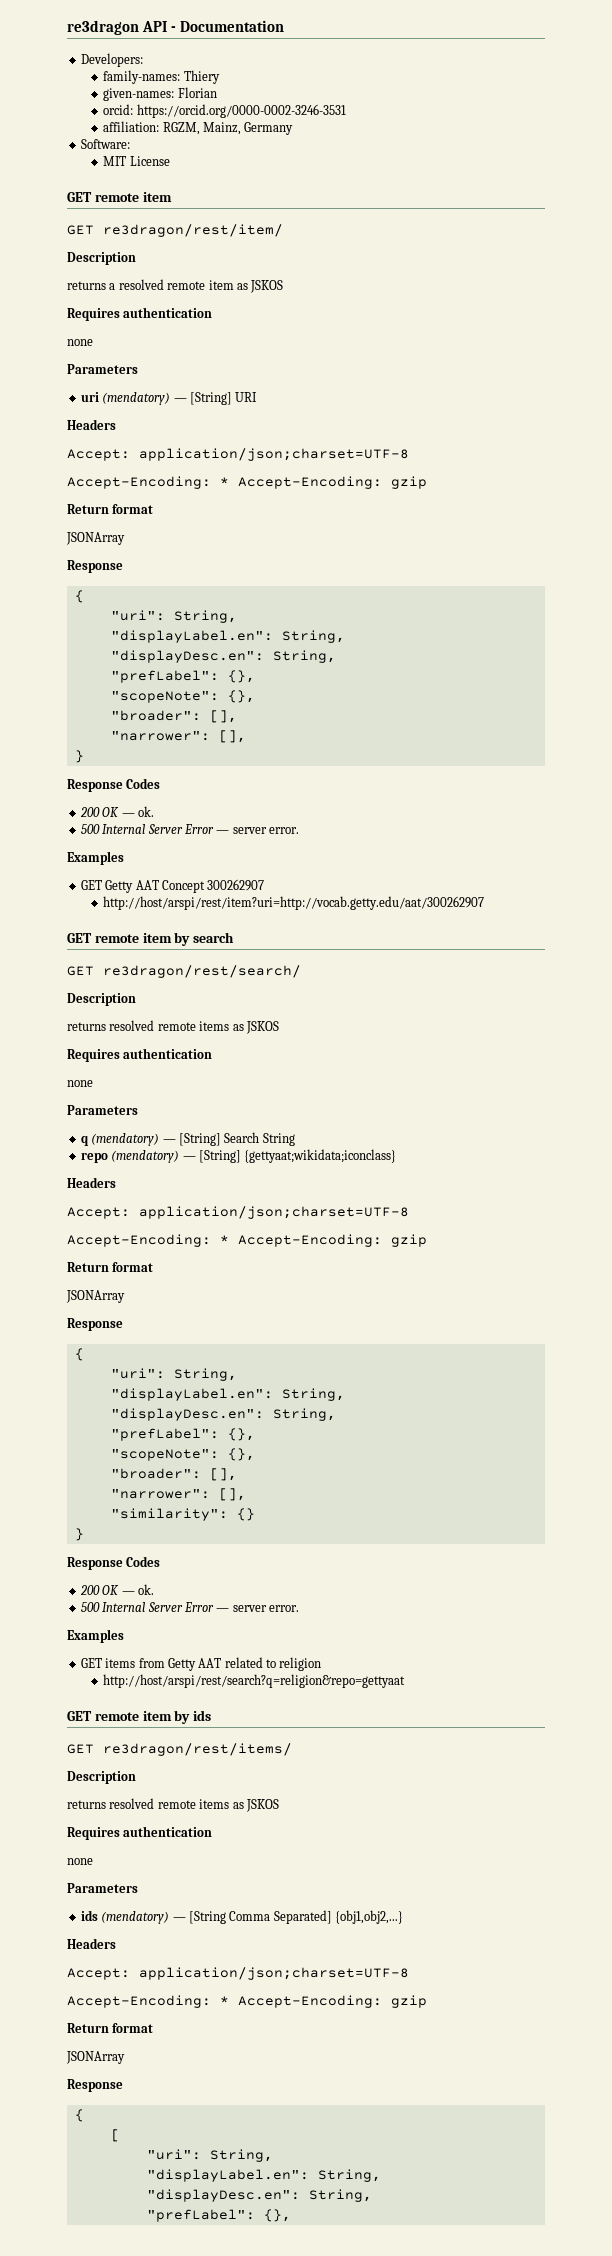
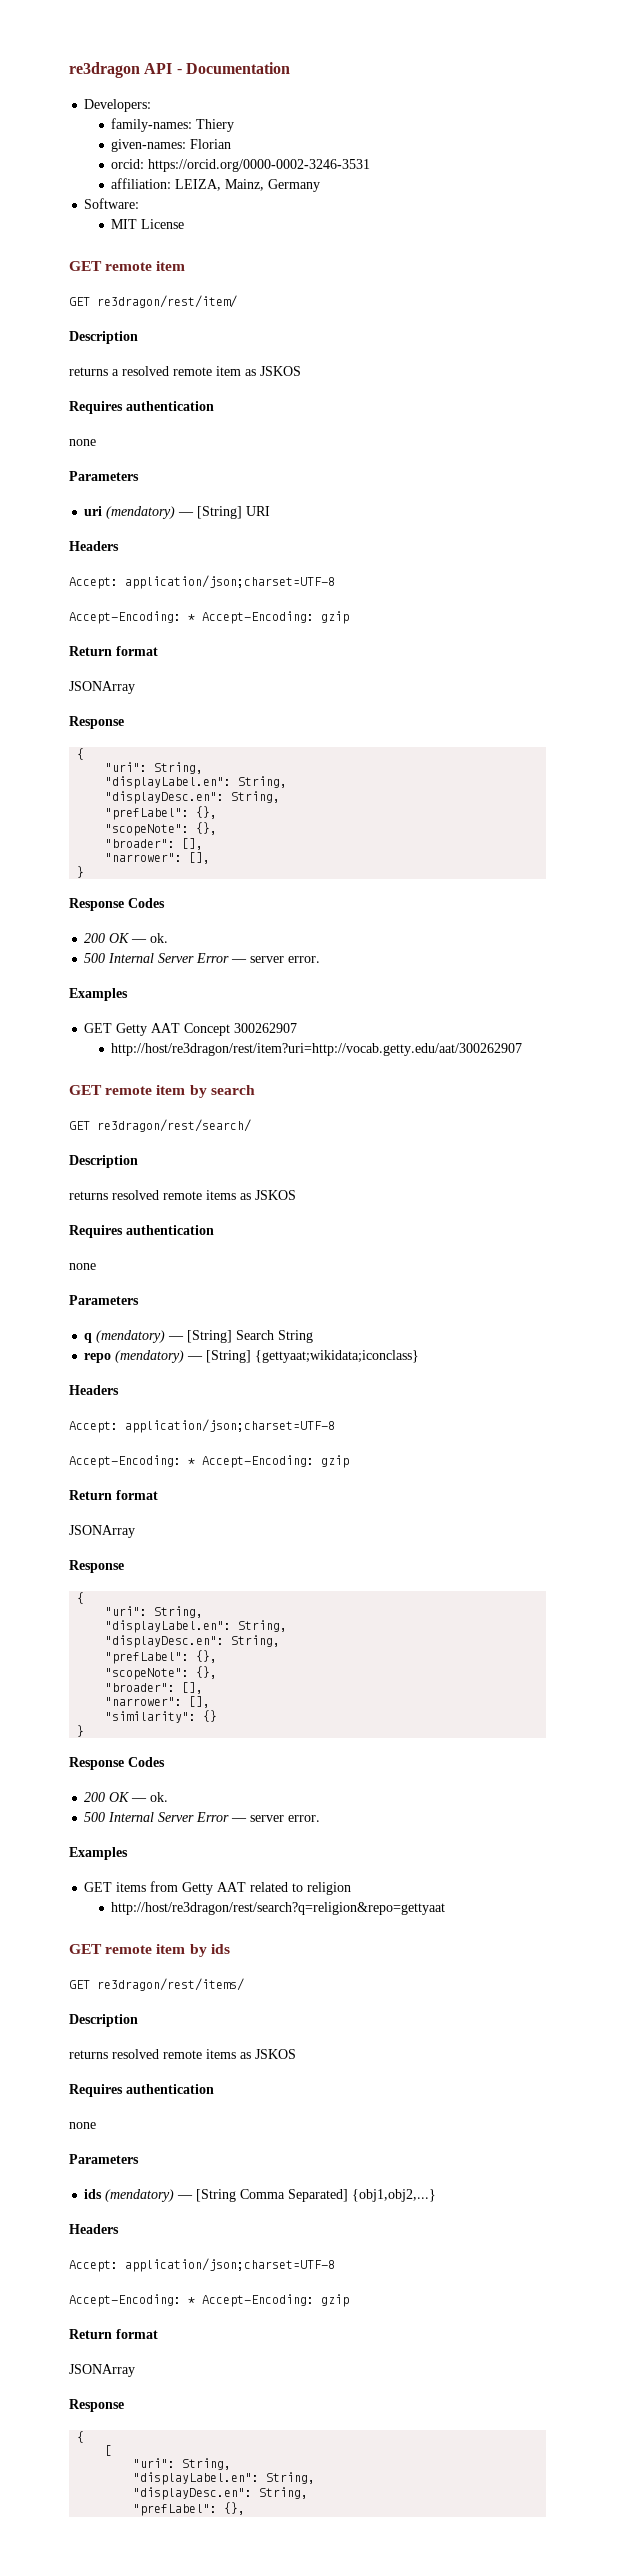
- affiliation: RGZM, Mainz, Germany
+ affiliation: LEIZA, Mainz, Germany
- http://host/arspi/rest/item?uri=http://vocab.getty.edu/aat/300262907
+ http://host/re3dragon/rest/item?uri=http://vocab.getty.edu/aat/300262907
- http://host/arspi/rest/search?q=religion&repo=gettyaat
+ http://host/re3dragon/rest/search?q=religion&repo=gettyaat

